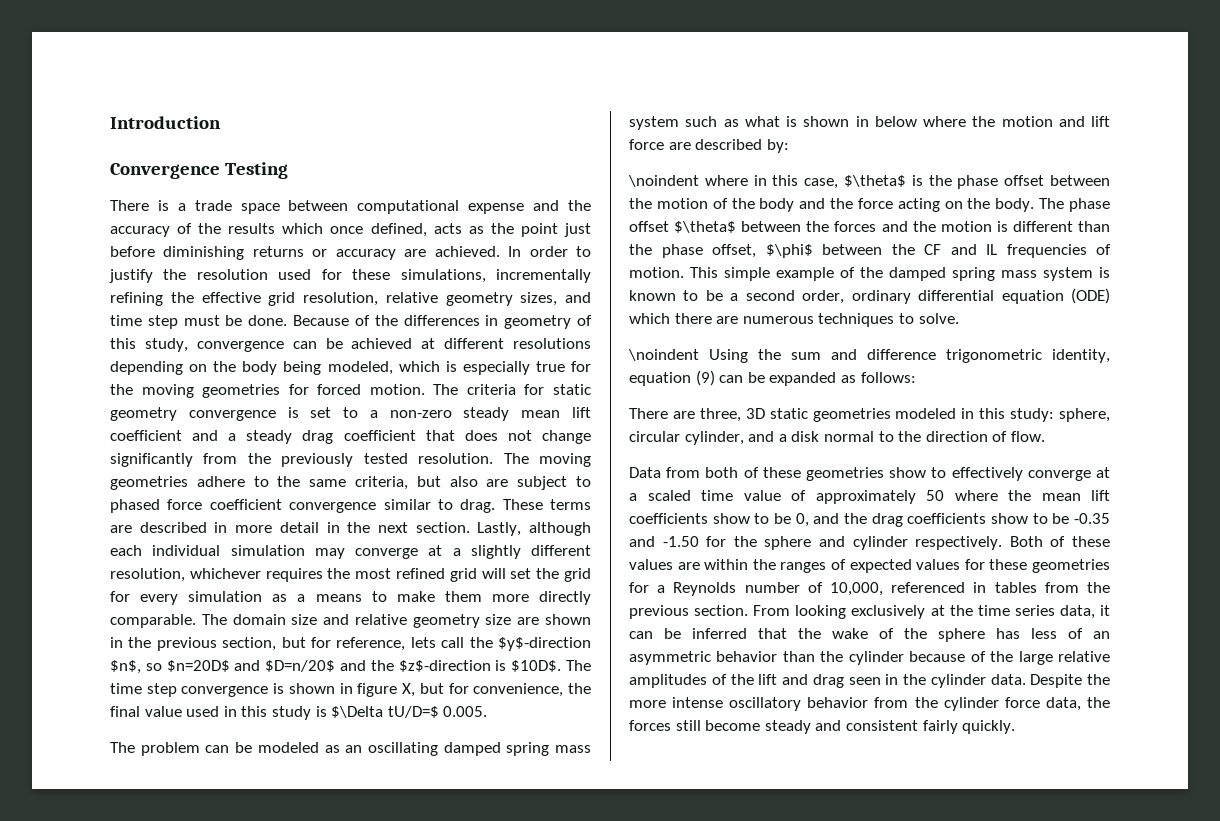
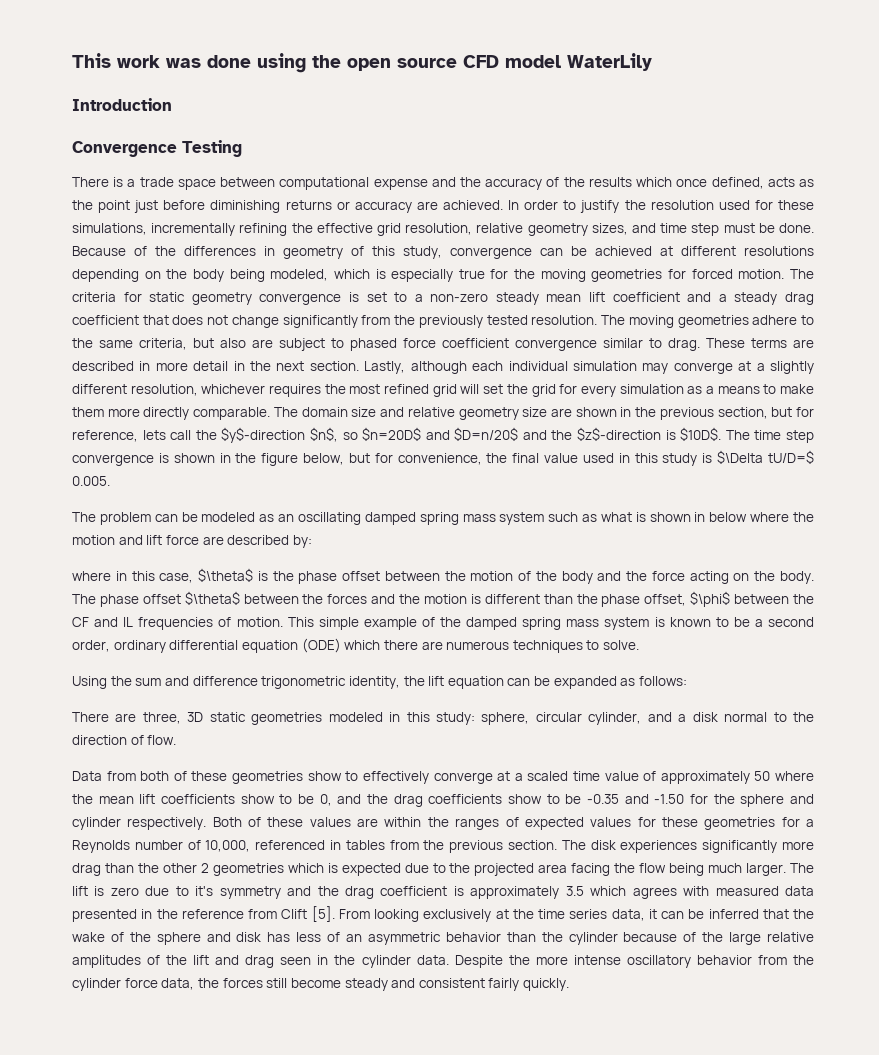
+ This work was done using the open source CFD model WaterLily
- The time step convergence is shown in figure X, but for convenience, the final value used in this study is $\Delta tU/D=$ 0.005.
+ The time step convergence is shown in the figure below, but for convenience, the final value used in this study is $\Delta tU/D=$ 0.005.
- \noindent where in this case, $\theta$ is the phase offset between the motion of the body and the force acting on the body.
+ where in this case, $\theta$ is the phase offset between the motion of the body and the force acting on the body.
- \noindent Using the sum and difference trigonometric identity, equation (9) can be expanded as follows:
+ Using the sum and difference trigonometric identity, the lift equation can be expanded as follows:
+ The disk experiences significantly more drag than the other 2 geometries which is expected due to the projected area facing the flow being much larger. The lift is zero due to it's symmetry and the drag coefficient is approximately 3.5 which agrees with measured data presented in the reference from Clift [5].
- From looking exclusively at the time series data, it can be inferred that the wake of the sphere has less of an asymmetric behavior than the cylinder because of the large relative amplitudes of the lift and drag seen in the cylinder data.
+ From looking exclusively at the time series data, it can be inferred that the wake of the sphere and disk has less of an asymmetric behavior than the cylinder because of the large relative amplitudes of the lift and drag seen in the cylinder data.

